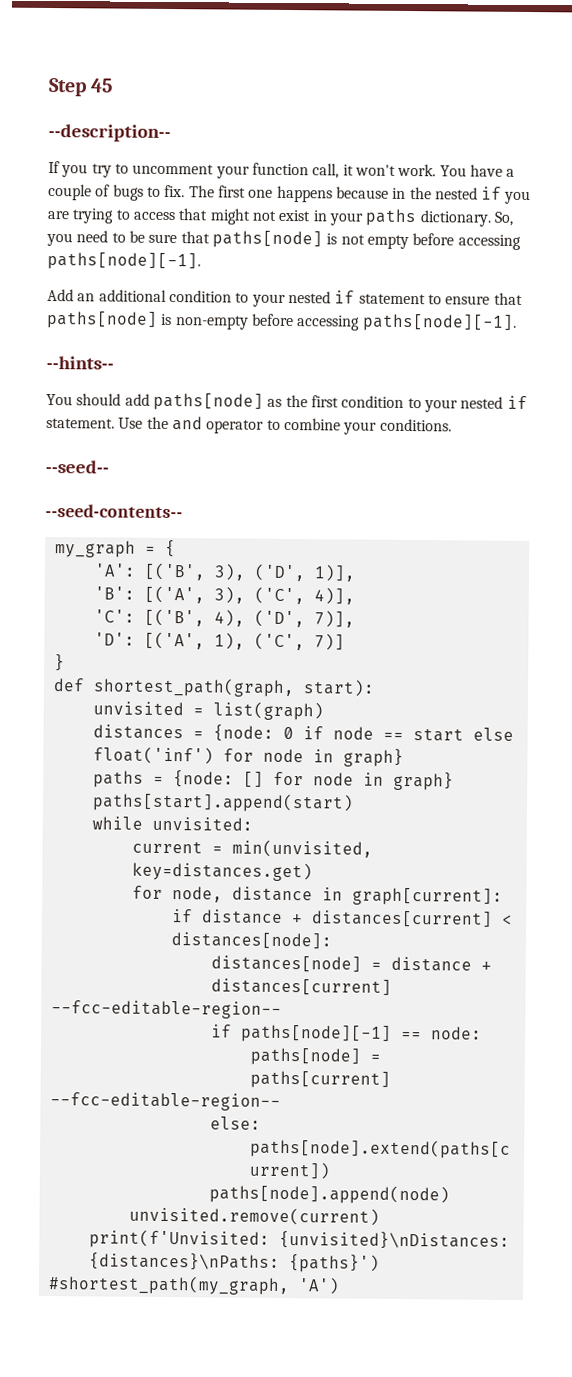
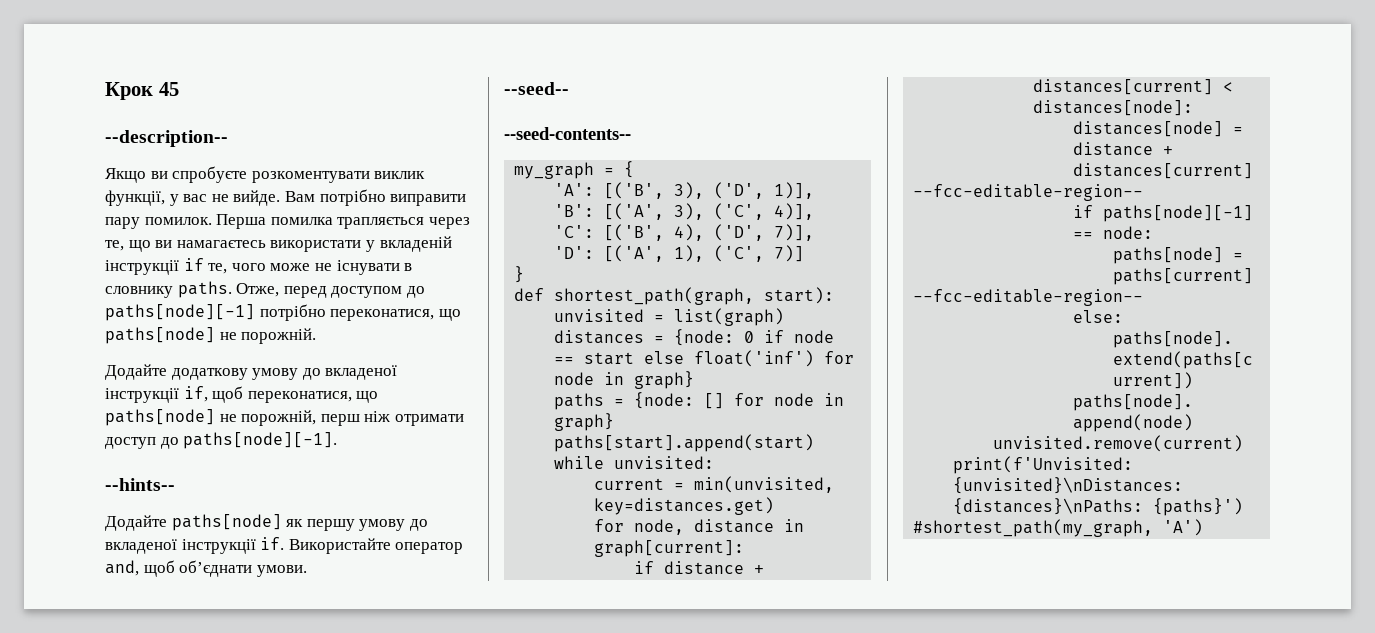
- Step 45
+ Крок 45
- If you try to uncomment your function call, it won't work. You have a couple of bugs to fix. The first one happens because in the nested if you are trying to access that might not exist in your paths dictionary. So, you need to be sure that paths[node] is not empty before accessing paths[node][-1].
- Add an additional condition to your nested if statement to ensure that paths[node] is non-empty before accessing paths[node][-1].
+ Якщо ви спробуєте розкоментувати виклик функції, у вас не вийде. Вам потрібно виправити пару помилок. Перша помилка трапляється через те, що ви намагаєтесь використати у вкладеній інструкції if те, чого може не існувати в словнику paths. Отже, перед доступом до paths[node][-1] потрібно переконатися, що paths[node] не порожній.
+ Додайте додаткову умову до вкладеної інструкції if, щоб переконатися, що paths[node] не порожній, перш ніж отримати доступ до paths[node][-1].
  --hints--
- You should add paths[node] as the first condition to your nested if statement. Use the and operator to combine your conditions.
+ Додайте paths[node] як першу умову до вкладеної інструкції if. Використайте оператор and, щоб об’єднати умови.

